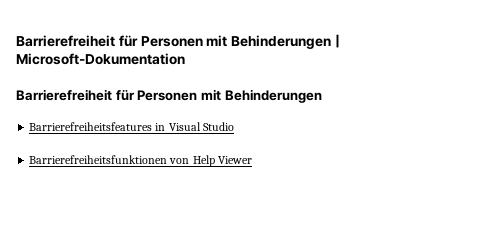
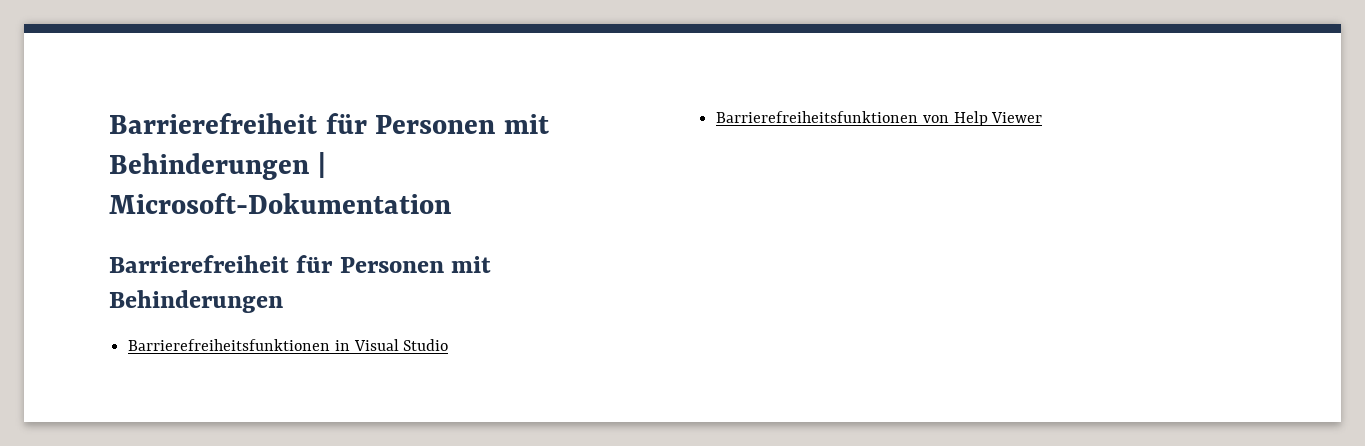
- Barrierefreiheitsfeatures in Visual Studio
+ Barrierefreiheitsfunktionen in Visual Studio

